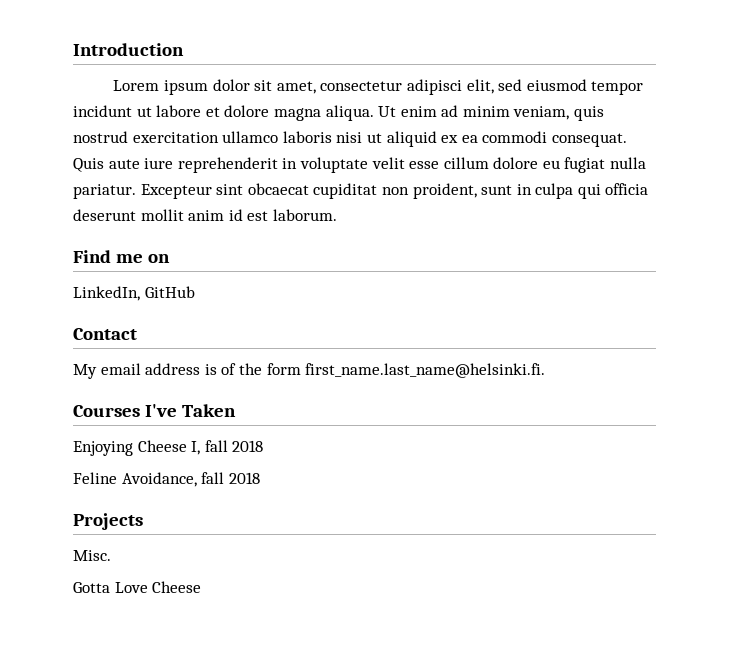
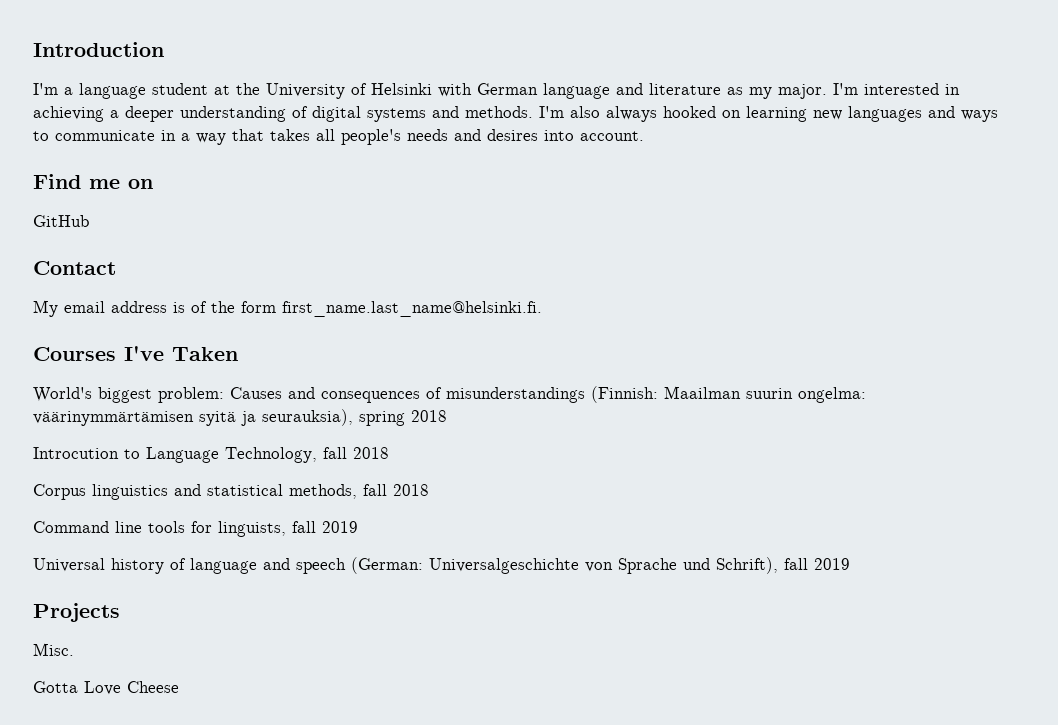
- Lorem ipsum dolor sit amet, consectetur adipisci elit, sed eiusmod tempor incidunt ut labore et dolore magna aliqua. Ut enim ad minim veniam, quis nostrud exercitation ullamco laboris nisi ut aliquid ex ea commodi consequat. Quis aute iure reprehenderit in voluptate velit esse cillum dolore eu fugiat nulla pariatur. Excepteur sint obcaecat cupiditat non proident, sunt in culpa qui officia deserunt mollit anim id est laborum.
+ I'm a language student at the University of Helsinki with German language and literature as my major. I'm interested in achieving a deeper understanding of digital systems and methods. I'm also always hooked on learning new languages and ways to communicate in a way that takes all people's needs and desires into account.
- LinkedIn, GitHub
+ GitHub
- Enjoying Cheese I, fall 2018
- Feline Avoidance, fall 2018
+ World's biggest problem: Causes and consequences of misunderstandings (Finnish: Maailman suurin ongelma: väärinymmärtämisen syitä ja seurauksia), spring 2018
+ Introcution to Language Technology, fall 2018
+ Corpus linguistics and statistical methods, fall 2018
+ Command line tools for linguists, fall 2019
+ Universal history of language and speech (German: Universalgeschichte von Sprache und Schrift), fall 2019

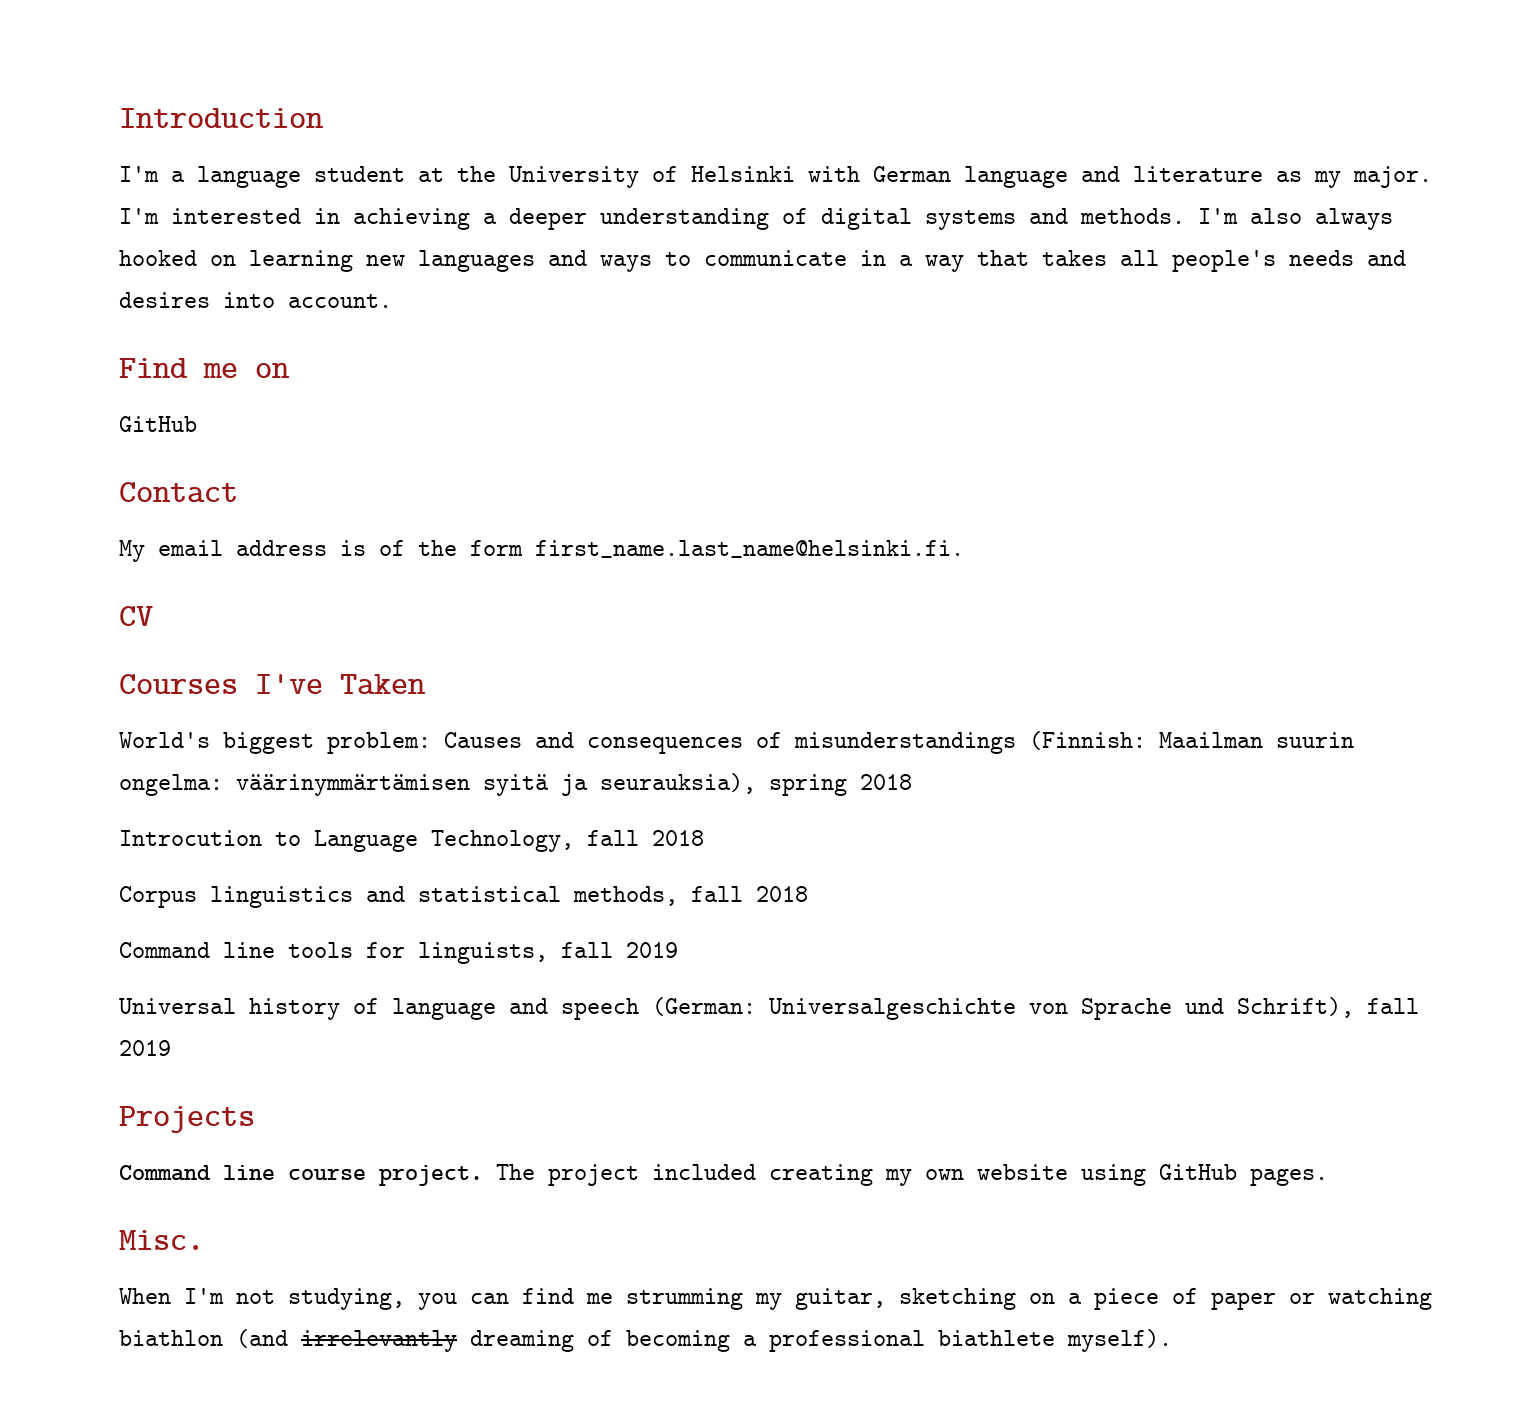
+ CV
+ Command line course project. The project included creating my own website using GitHub pages.
  Misc.
- Gotta Love Cheese
+ When I'm not studying, you can find me strumming my guitar, sketching on a piece of paper or watching biathlon (and irrelevantly dreaming of becoming a professional biathlete myself).

